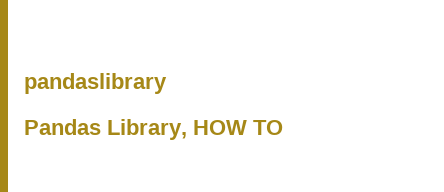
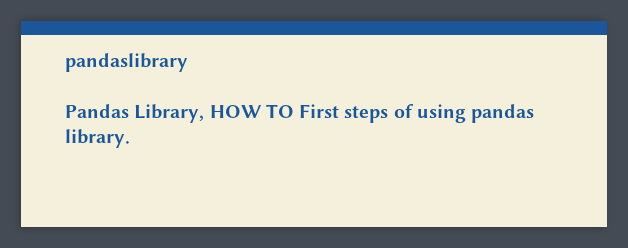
- Pandas Library, HOW TO
+ Pandas Library, HOW TO First steps of using pandas library.

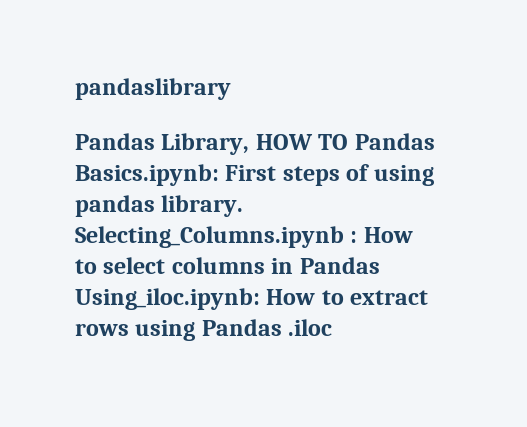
- Pandas Library, HOW TO First steps of using pandas library.
+ Pandas Library, HOW TO Pandas Basics.ipynb: First steps of using pandas library.
+ Selecting_Columns.ipynb : How to select columns in Pandas Using_iloc.ipynb: How to extract rows using Pandas .iloc

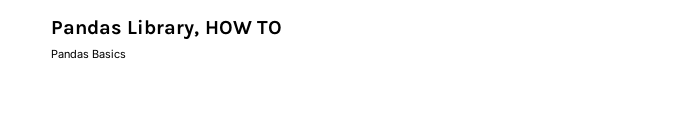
- pandaslibrary
- Pandas Library, HOW TO Pandas Basics.ipynb: First steps of using pandas library. Selecting_Columns.ipynb : How to select columns in Pandas Using_iloc.ipynb: How to extract rows using Pandas .iloc
+ Pandas Library, HOW TO
+ Pandas Basics

